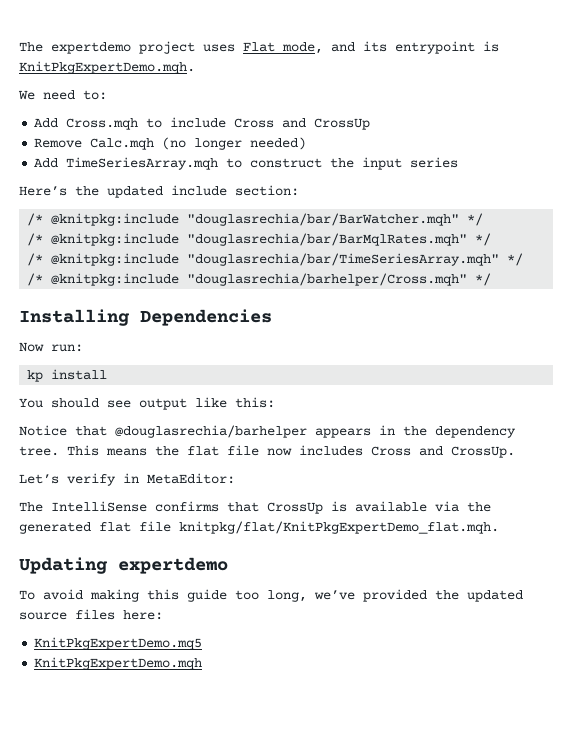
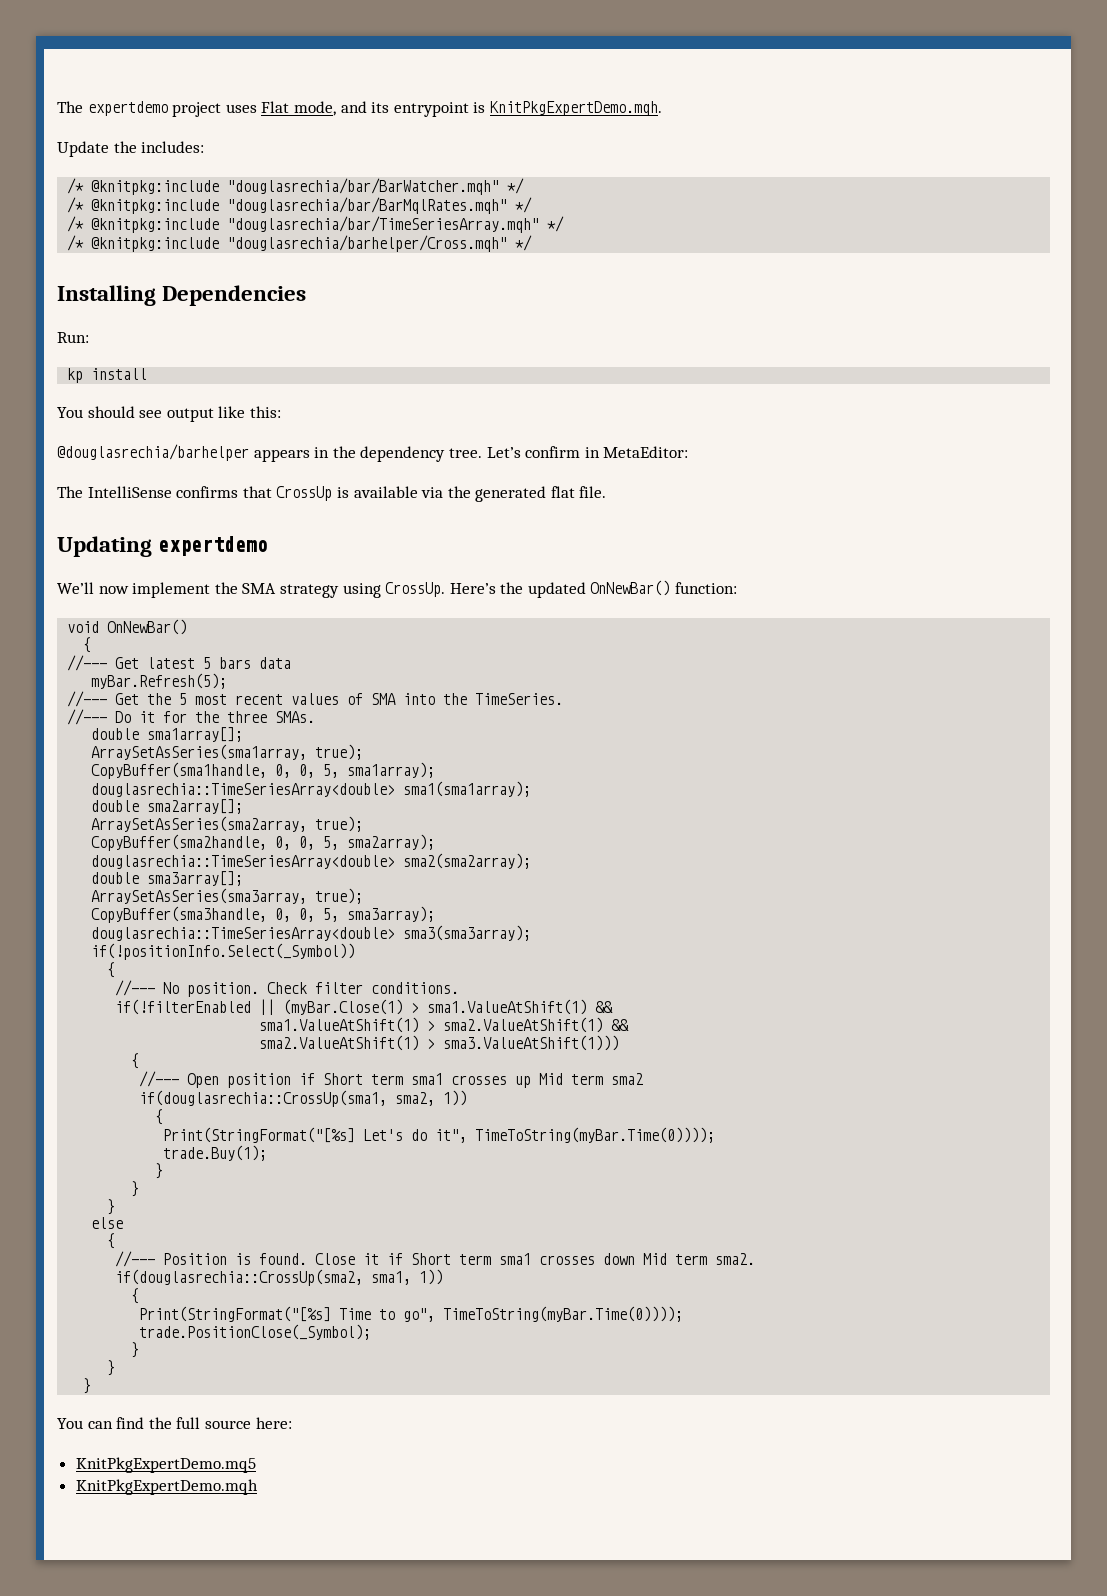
- We need to:
- Add Cross.mqh to include Cross and CrossUp
- Remove Calc.mqh (no longer needed)
- Add TimeSeriesArray.mqh to construct the input series
- Here’s the updated include section:
+ Update the includes:
- Now run:
+ Run:
- Notice that @douglasrechia/barhelper appears in the dependency tree.
+ @douglasrechia/barhelper appears in the dependency tree.
- This means the flat file now includes Cross and CrossUp.
- Let’s verify in MetaEditor:
+ Let’s confirm in MetaEditor:
- The IntelliSense confirms that CrossUp is available via the generated flat file knitpkg/flat/KnitPkgExpertDemo_flat.mqh.
+ The IntelliSense confirms that CrossUp is available via the generated flat file.
- To avoid making this guide too long, we’ve provided the updated source files here:
+ We’ll now implement the SMA strategy using CrossUp. Here’s the updated OnNewBar() function:
+ void OnNewBar()
+ {
+ //--- Get latest 5 bars data
+ myBar.Refresh(5);
+ //--- Get the 5 most recent values of SMA into the TimeSeries.
+ //--- Do it for the three SMAs.
+ double sma1array[];
+ ArraySetAsSeries(sma1array, true);
+ CopyBuffer(sma1handle, 0, 0, 5, sma1array);
+ douglasrechia::TimeSeriesArray<double> sma1(sma1array);
+ double sma2array[];
+ ArraySetAsSeries(sma2array, true);
+ CopyBuffer(sma2handle, 0, 0, 5, sma2array);
+ douglasrechia::TimeSeriesArray<double> sma2(sma2array);
+ double sma3array[];
+ ArraySetAsSeries(sma3array, true);
+ CopyBuffer(sma3handle, 0, 0, 5, sma3array);
+ douglasrechia::TimeSeriesArray<double> sma3(sma3array);
+ if(!positionInfo.Select(_Symbol))
+ {
+ //--- No position. Check filter conditions.
+ if(!filterEnabled || (myBar.Close(1) > sma1.ValueAtShift(1) &&
+ sma1.ValueAtShift(1) > sma2.ValueAtShift(1) &&
+ sma2.ValueAtShift(1) > sma3.ValueAtShift(1)))
+ {
+ //--- Open position if Short term sma1 crosses up Mid term sma2
+ if(douglasrechia::CrossUp(sma1, sma2, 1))
+ {
+ Print(StringFormat("[%s] Let's do it", TimeToString(myBar.Time(0))));
+ trade.Buy(1);
+ }
+ }
+ }
+ else
+ {
+ //--- Position is found. Close it if Short term sma1 crosses down Mid term sma2.
+ if(douglasrechia::CrossUp(sma2, sma1, 1))
+ {
+ Print(StringFormat("[%s] Time to go", TimeToString(myBar.Time(0))));
+ trade.PositionClose(_Symbol);
+ }
+ }
+ }
+ You can find the full source here:

